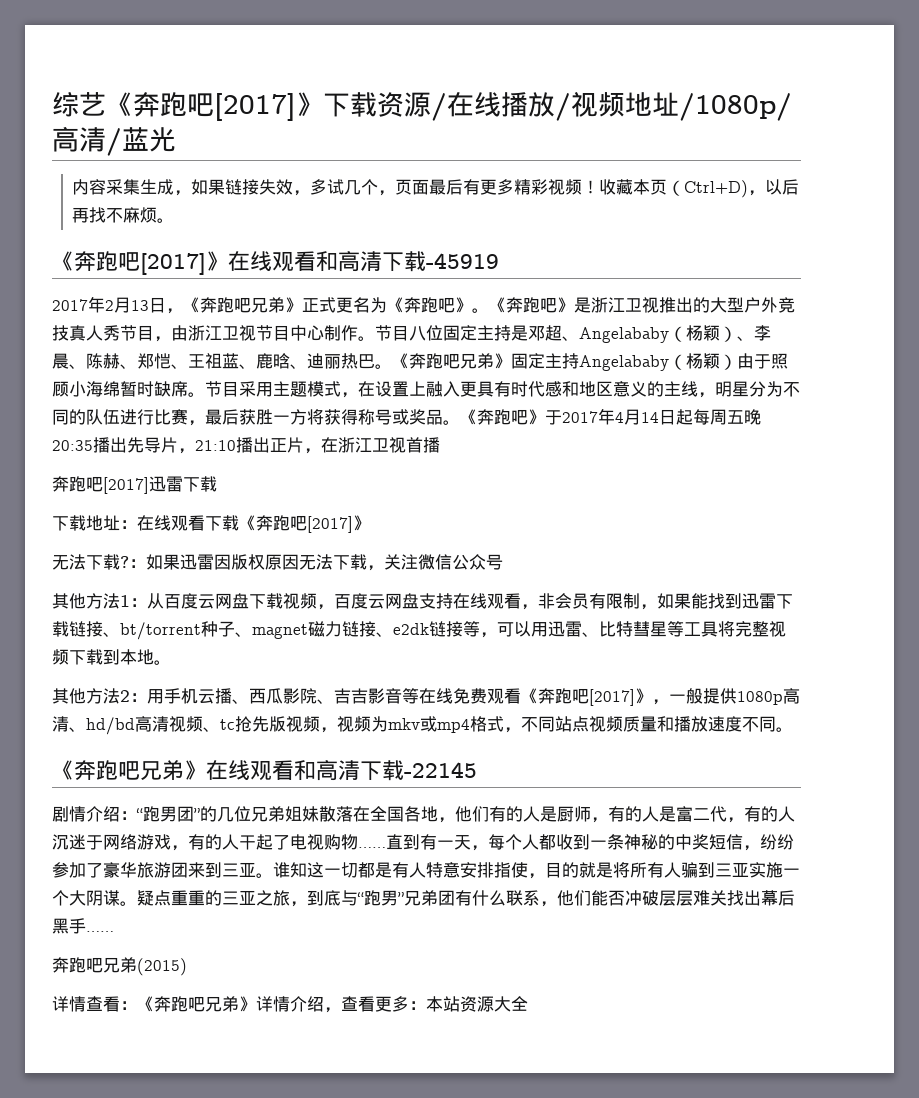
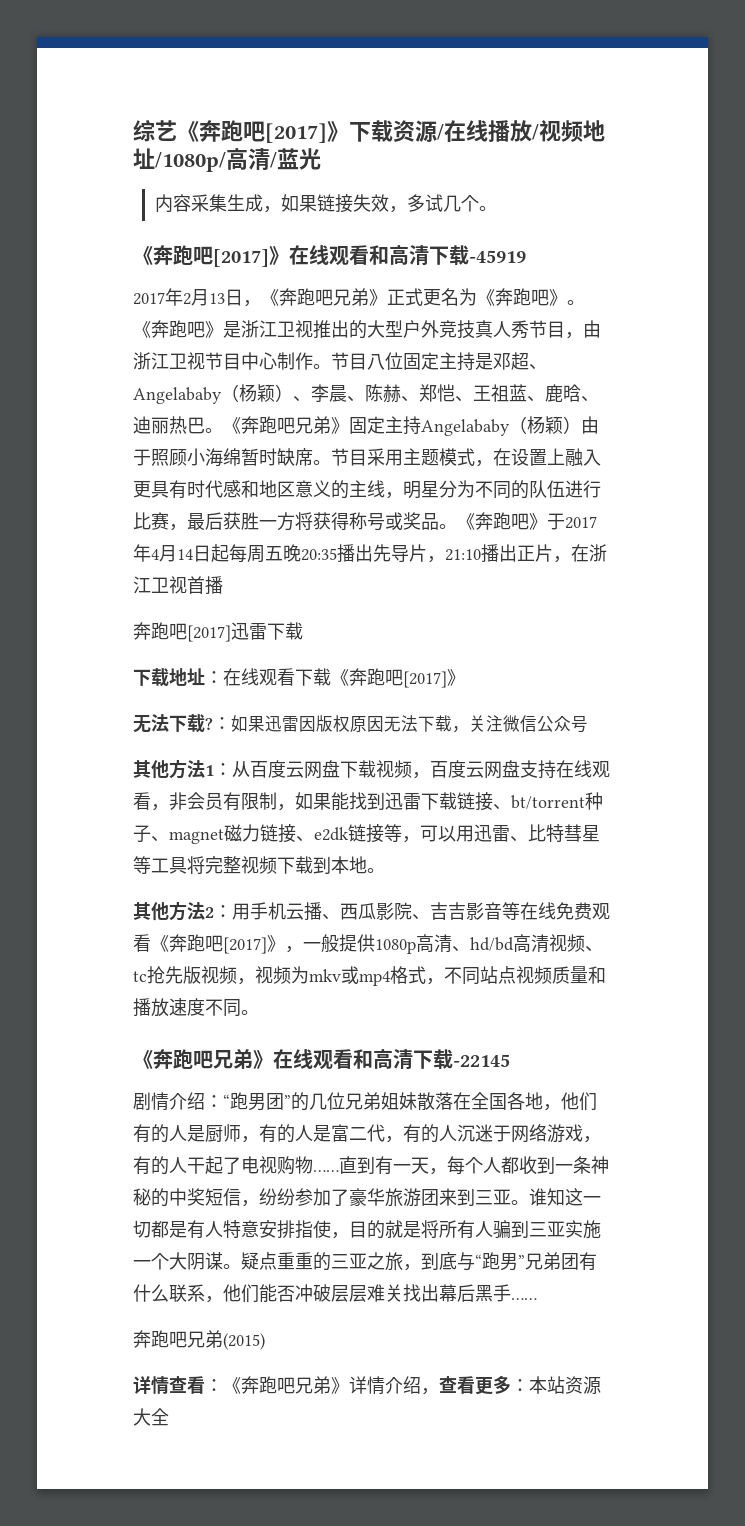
- 内容采集生成，如果链接失效，多试几个，页面最后有更多精彩视频！收藏本页（Ctrl+D)，以后再找不麻烦。
+ 内容采集生成，如果链接失效，多试几个。

